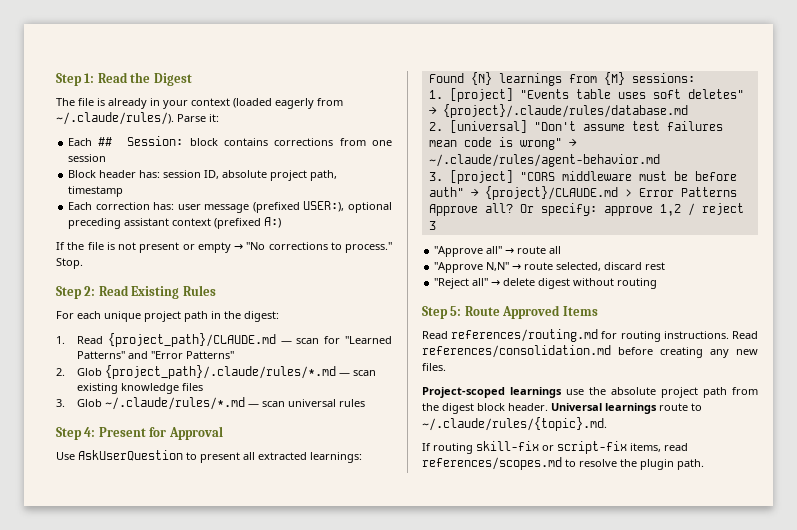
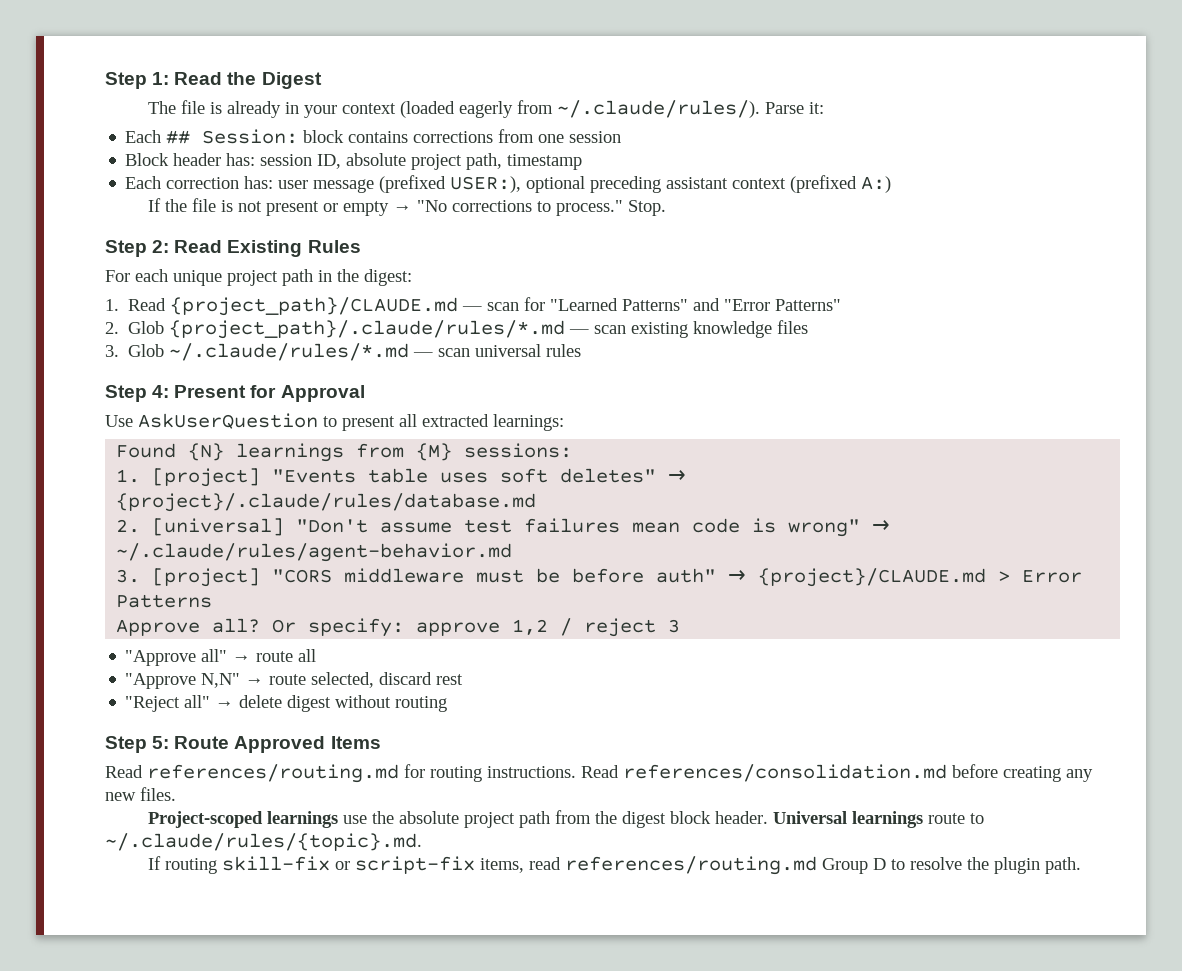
- If routing skill-fix or script-fix items, read references/scopes.md to resolve the plugin path.
+ If routing skill-fix or script-fix items, read references/routing.md Group D to resolve the plugin path.

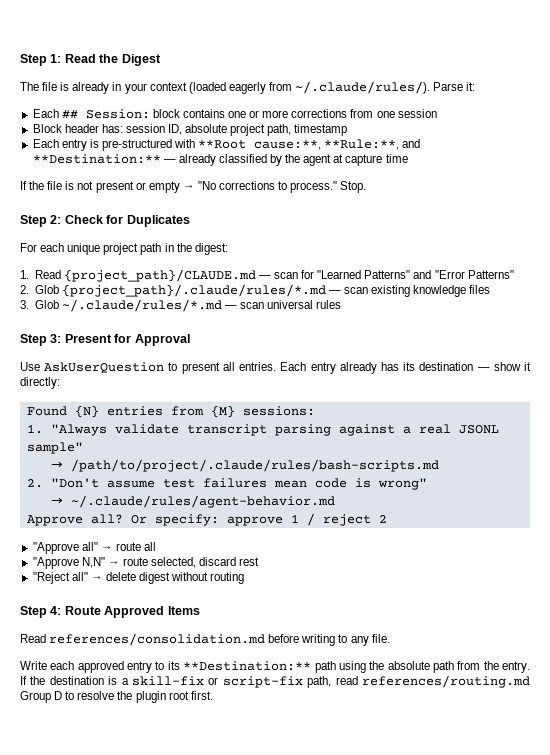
- Each ## Session: block contains corrections from one session
+ Each ## Session: block contains one or more corrections from one session
- Each correction has: user message (prefixed USER:), optional preceding assistant context (prefixed A:)
+ Each entry is pre-structured with **Root cause:**, **Rule:**, and **Destination:** — already classified by the agent at capture time
- Step 2: Read Existing Rules
+ Step 2: Check for Duplicates
- Step 4: Present for Approval
+ Step 3: Present for Approval
- Use AskUserQuestion to present all extracted learnings:
+ Use AskUserQuestion to present all entries. Each entry already has its destination — show it directly:
- Found {N} learnings from {M} sessions:
+ Found {N} entries from {M} sessions:
- 1. [project] "Events table uses soft deletes" → {project}/.claude/rules/database.md
- 2. [universal] "Don't assume test failures mean code is wrong" → ~/.claude/rules/agent-behavior.md
+ 1. "Always validate transcript parsing against a real JSONL sample"
+ → /path/to/project/.claude/rules/bash-scripts.md
+ 2. "Don't assume test failures mean code is wrong"
+ → ~/.claude/rules/agent-behavior.md
- 3. [project] "CORS middleware must be before auth" → {project}/CLAUDE.md > Error Patterns
- Or specify: approve 1,2 / reject 3
+ Or specify: approve 1 / reject 2
- Step 5: Route Approved Items
+ Step 4: Route Approved Items
- Read references/routing.md for routing instructions. Read references/consolidation.md before creating any new files.
- Project-scoped learnings use the absolute project path from the digest block header. Universal learnings route to ~/.claude/rules/{topic}.md.
- If routing skill-fix or script-fix items, read references/routing.md Group D to resolve the plugin path.
+ Read references/consolidation.md before writing to any file.
+ Write each approved entry to its **Destination:** path using the absolute path from the entry. If the destination is a skill-fix or script-fix path, read references/routing.md Group D to resolve the plugin root first.

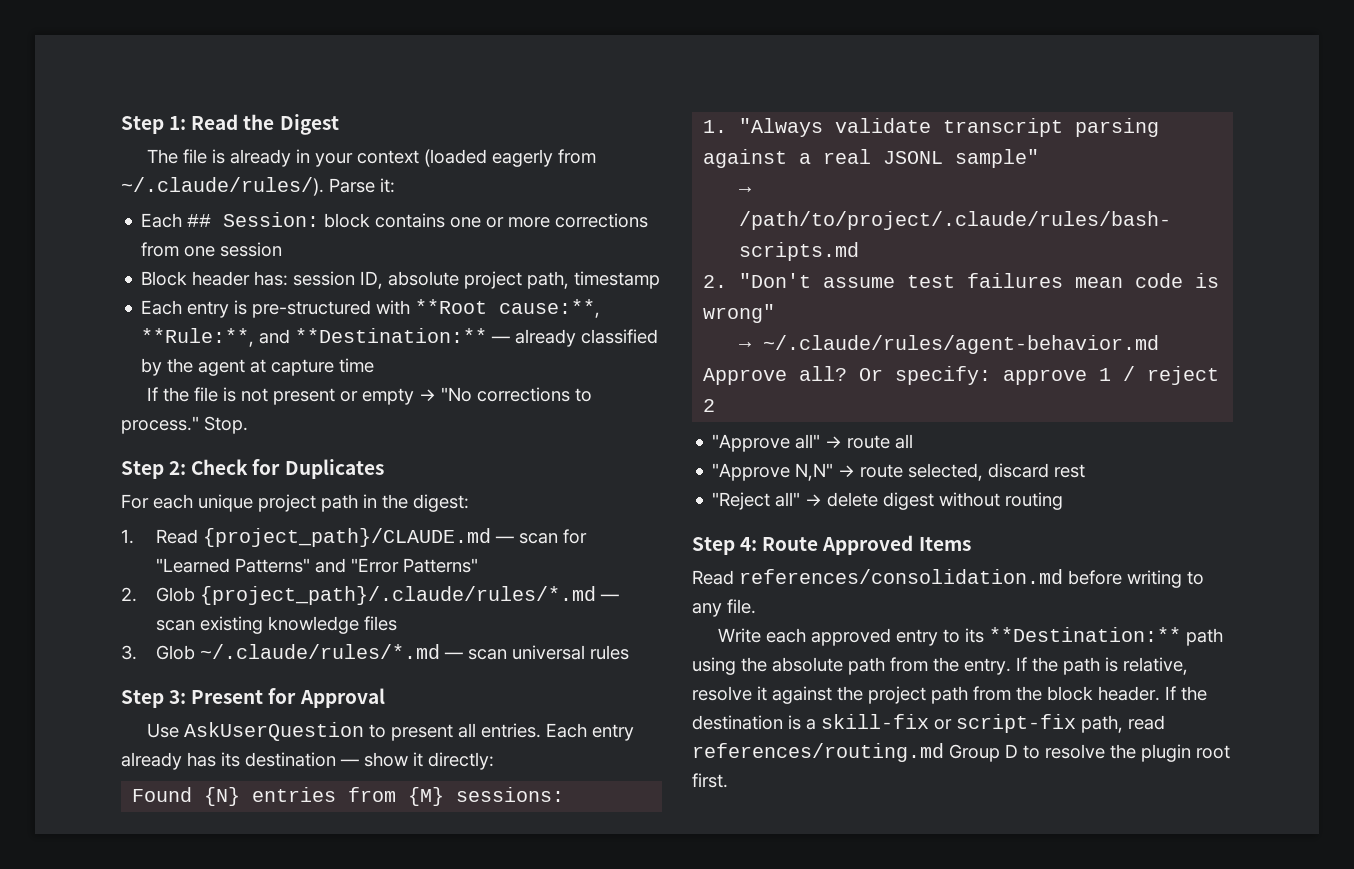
- If the destination is a skill-fix or script-fix path, read references/routing.md Group D to resolve the plugin root first.
+ If the path is relative, resolve it against the project path from the block header. If the destination is a skill-fix or script-fix path, read references/routing.md Group D to resolve the plugin root first.

